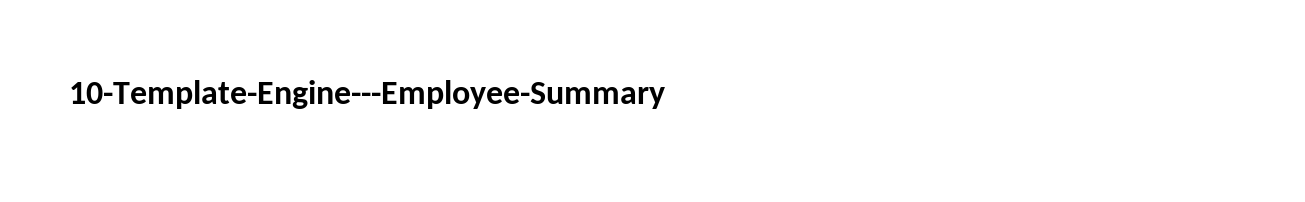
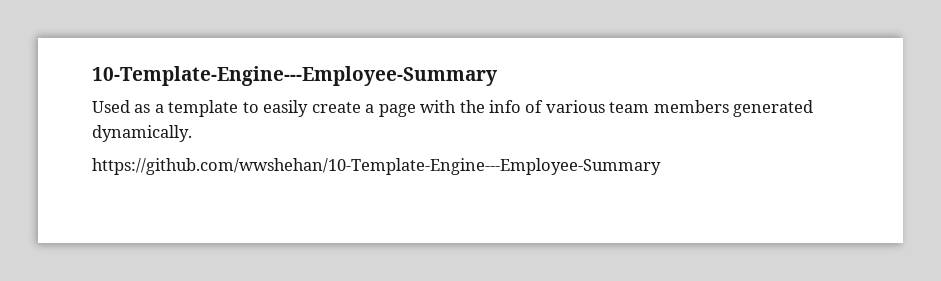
+ Used as a template to easily create a page with the info of various team members generated dynamically.
+ https://github.com/wwshehan/10-Template-Engine---Employee-Summary

